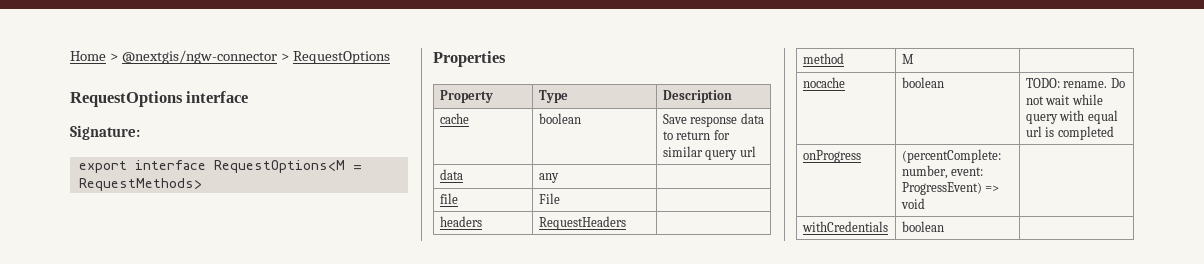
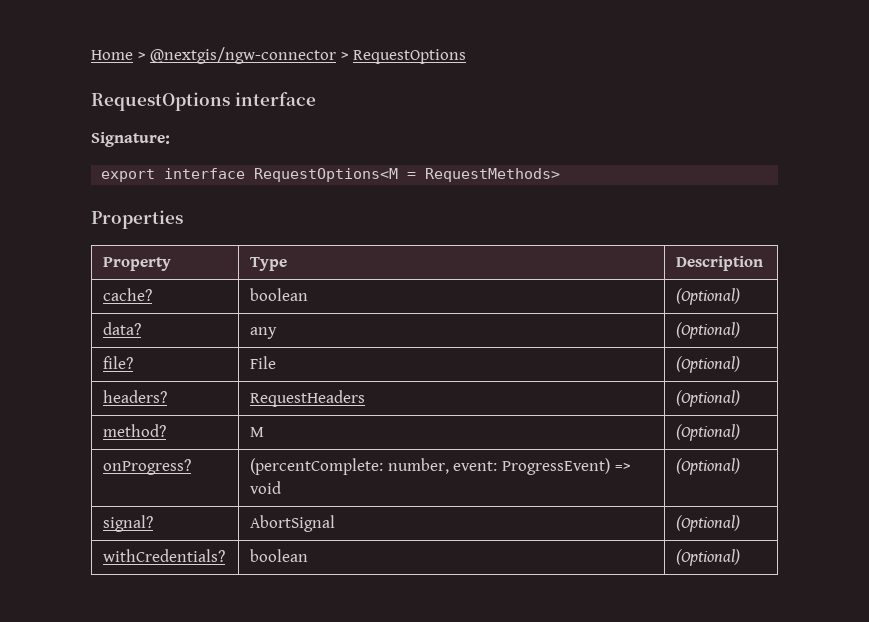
- cache | boolean | Save response data to return for similar query url
- data | any |
- file | File |
- headers | RequestHeaders |
- method | M |
- nocache | boolean | TODO: rename. Do not wait while query with equal url is completed
- onProgress | (percentComplete: number, event: ProgressEvent) => void |
- withCredentials | boolean |
+ cache? | boolean | (Optional)
+ data? | any | (Optional)
+ file? | File | (Optional)
+ headers? | RequestHeaders | (Optional)
+ method? | M | (Optional)
+ onProgress? | (percentComplete: number, event: ProgressEvent) => void | (Optional)
+ signal? | AbortSignal | (Optional)
+ withCredentials? | boolean | (Optional)

